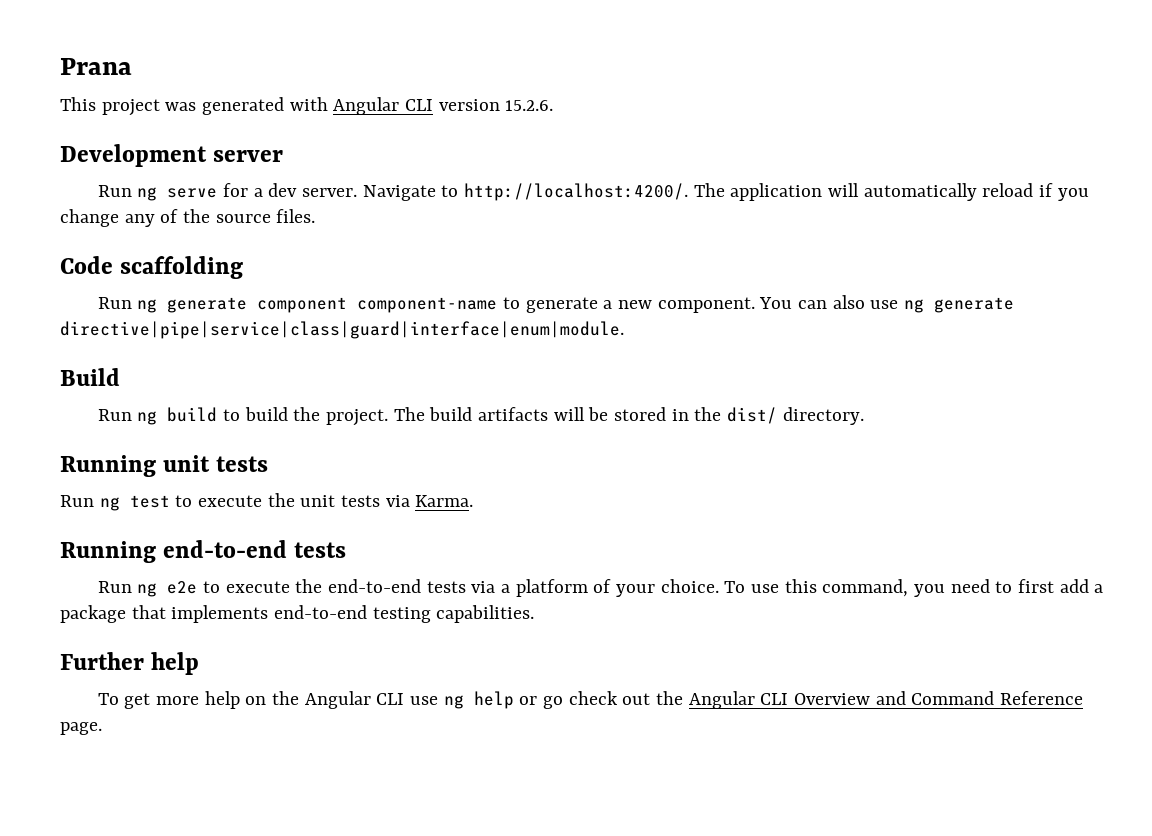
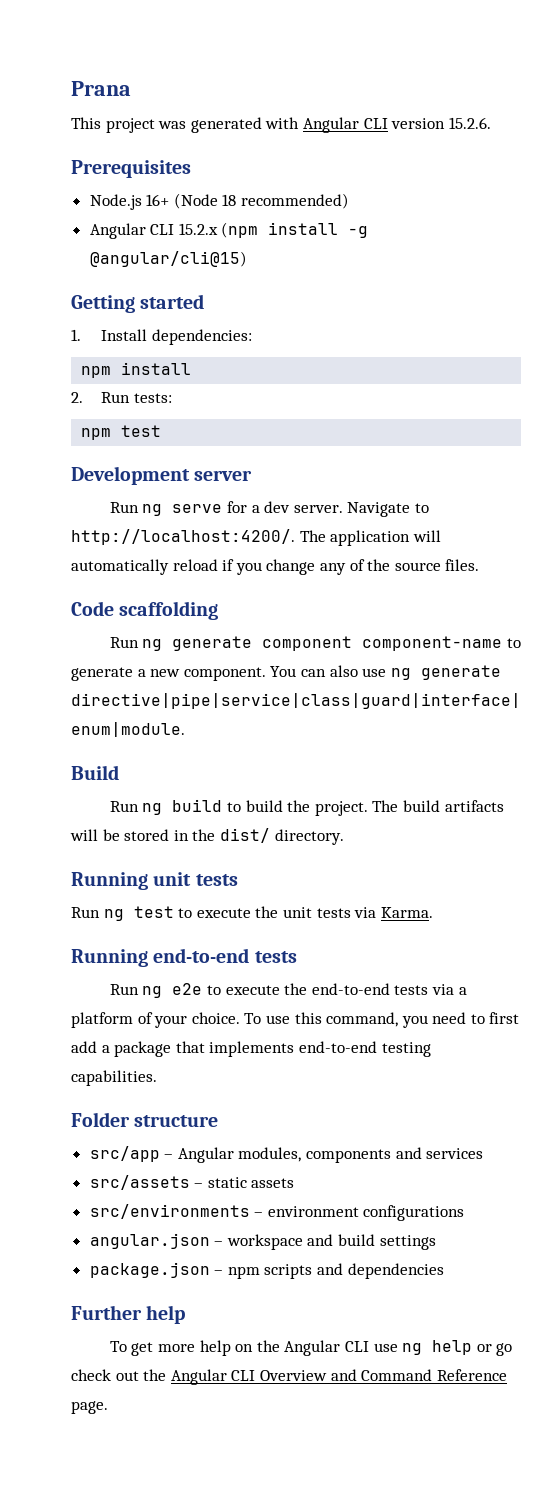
+ Prerequisites
+ Node.js 16+ (Node 18 recommended)
+ Angular CLI 15.2.x (npm install -g @angular/cli@15)
+ Getting started
+ 1. Install dependencies:
+ npm install
+ 2. Run tests:
+ npm test
+ Folder structure
+ src/app – Angular modules, components and services
+ src/assets – static assets
+ src/environments – environment configurations
+ angular.json – workspace and build settings
+ package.json – npm scripts and dependencies

